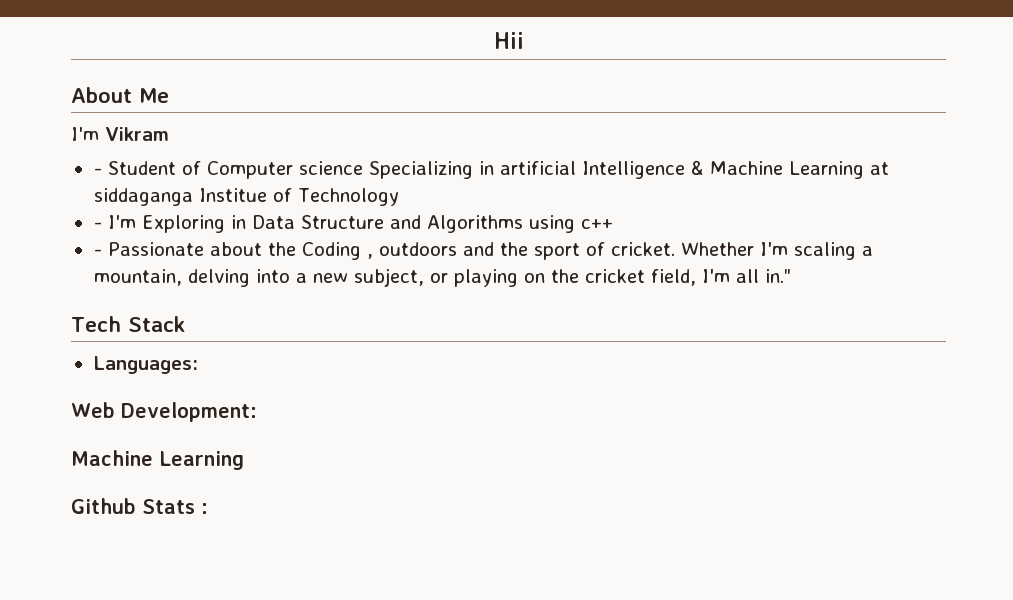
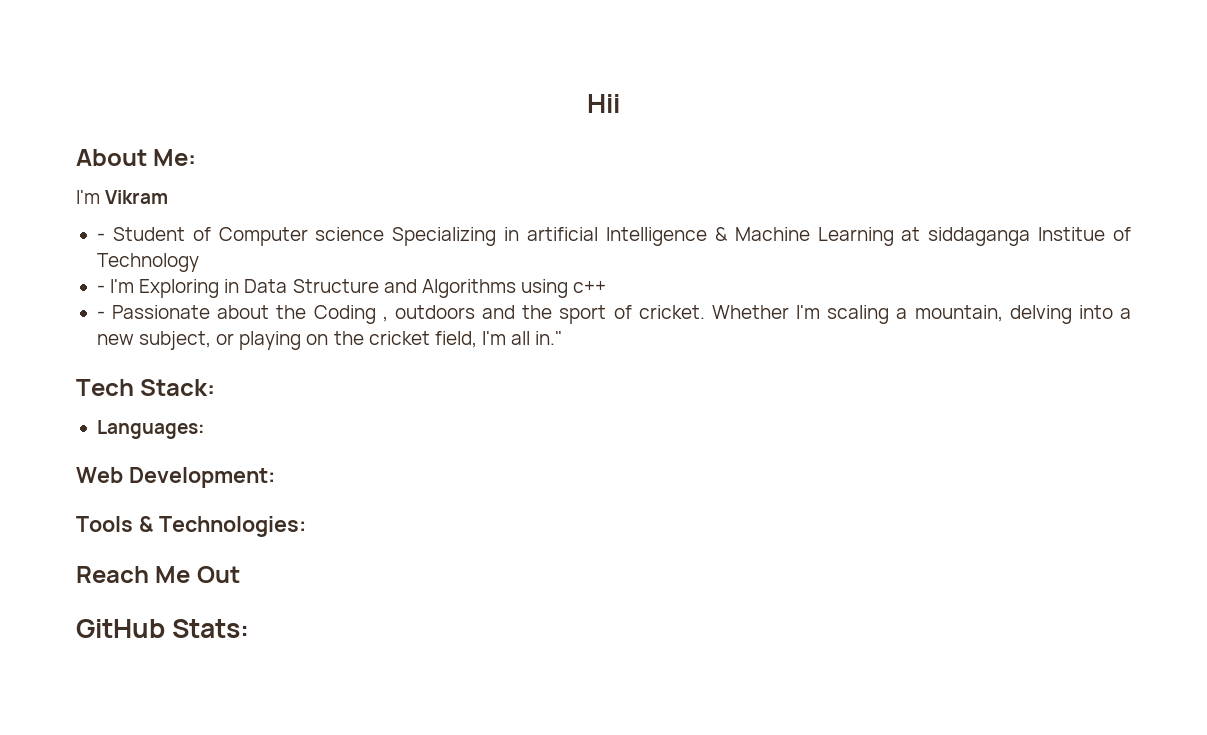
- About Me
+ About Me:
- Tech Stack
+ Tech Stack:
  Web Development:
- Machine Learning
- Github Stats :
+ Tools & Technologies:
+ Reach Me Out
+ GitHub Stats:

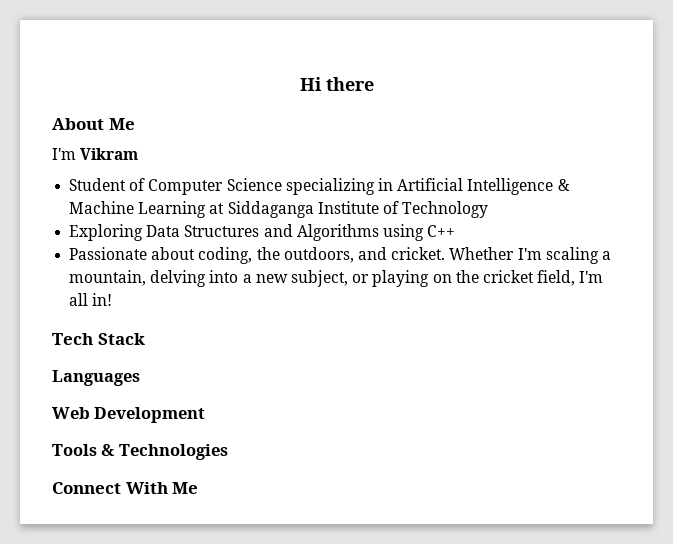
- Hii
+ Hi there
- About Me:
+ About Me
- - Student of Computer science Specializing in artificial Intelligence & Machine Learning at siddaganga Institue of Technology
+ Student of Computer Science specializing in Artificial Intelligence & Machine Learning at Siddaganga Institute of Technology
- - I'm Exploring in Data Structure and Algorithms using c++
- - Passionate about the Coding , outdoors and the sport of cricket.
+ Exploring Data Structures and Algorithms using C++
+ Passionate about coding, the outdoors, and cricket.
- Whether I'm scaling a mountain, delving into a new subject, or playing on the cricket field, I'm all in."
+ Whether I'm scaling a mountain, delving into a new subject, or playing on the cricket field, I'm all in!
- Tech Stack:
- Languages:
+ Tech Stack
+ Languages
- Web Development:
+ Web Development
- Tools & Technologies:
- Reach Me Out
- GitHub Stats:
+ Tools & Technologies
+ Connect With Me

